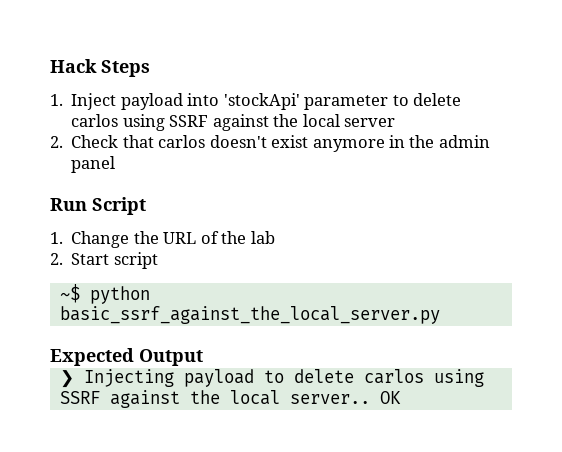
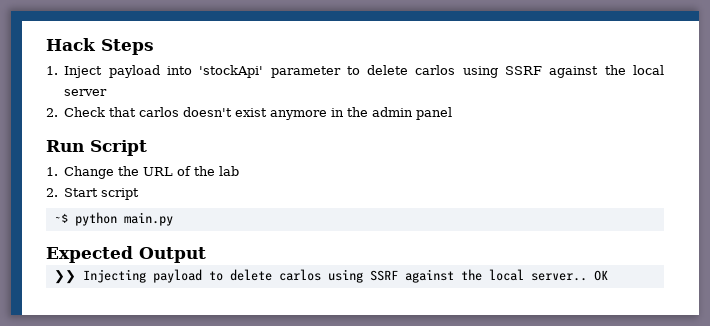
- ~$ python basic_ssrf_against_the_local_server.py
+ ~$ python main.py
- ❯ Injecting payload to delete carlos using SSRF against the local server..
+ ❯❯ Injecting payload to delete carlos using SSRF against the local server..

